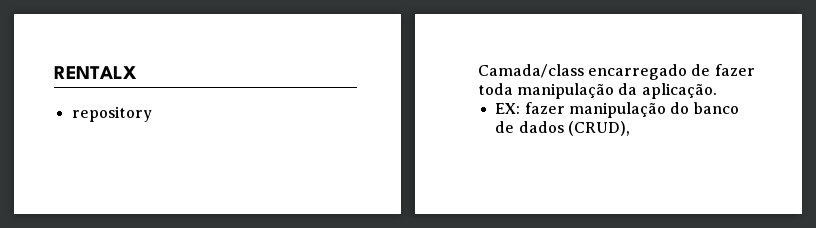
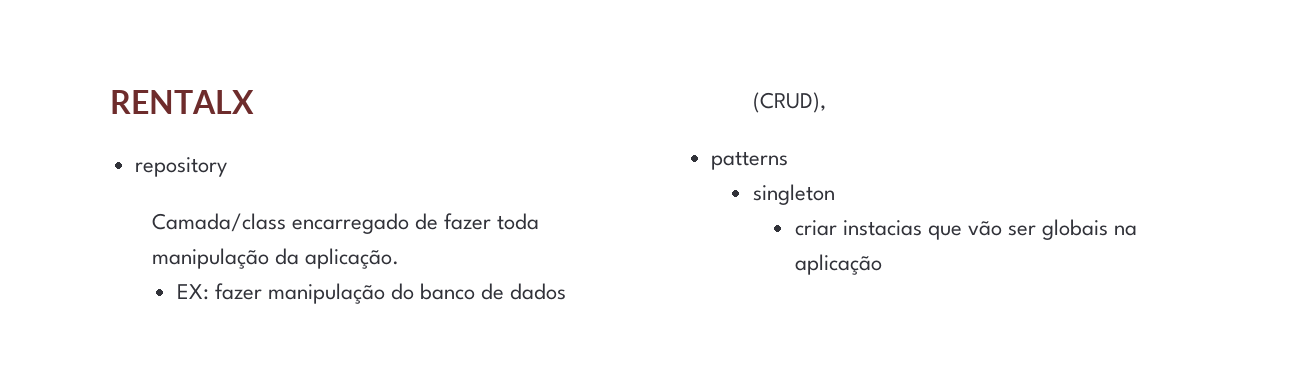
+ patterns
+ singleton
+ criar instacias que vão ser globais na aplicação

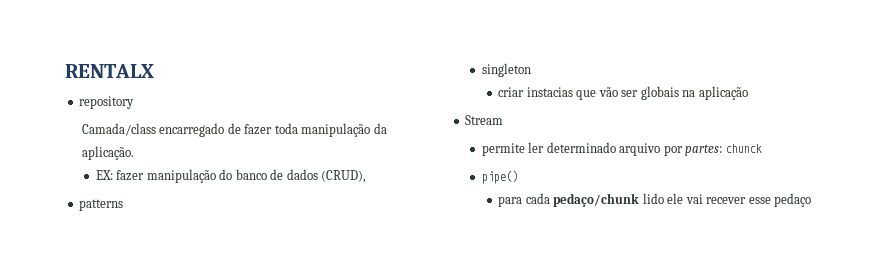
+ Stream
+ permite ler determinado arquivo por partes: chunck
+ pipe()
+ para cada pedaço/chunk lido ele vai recever esse pedaço

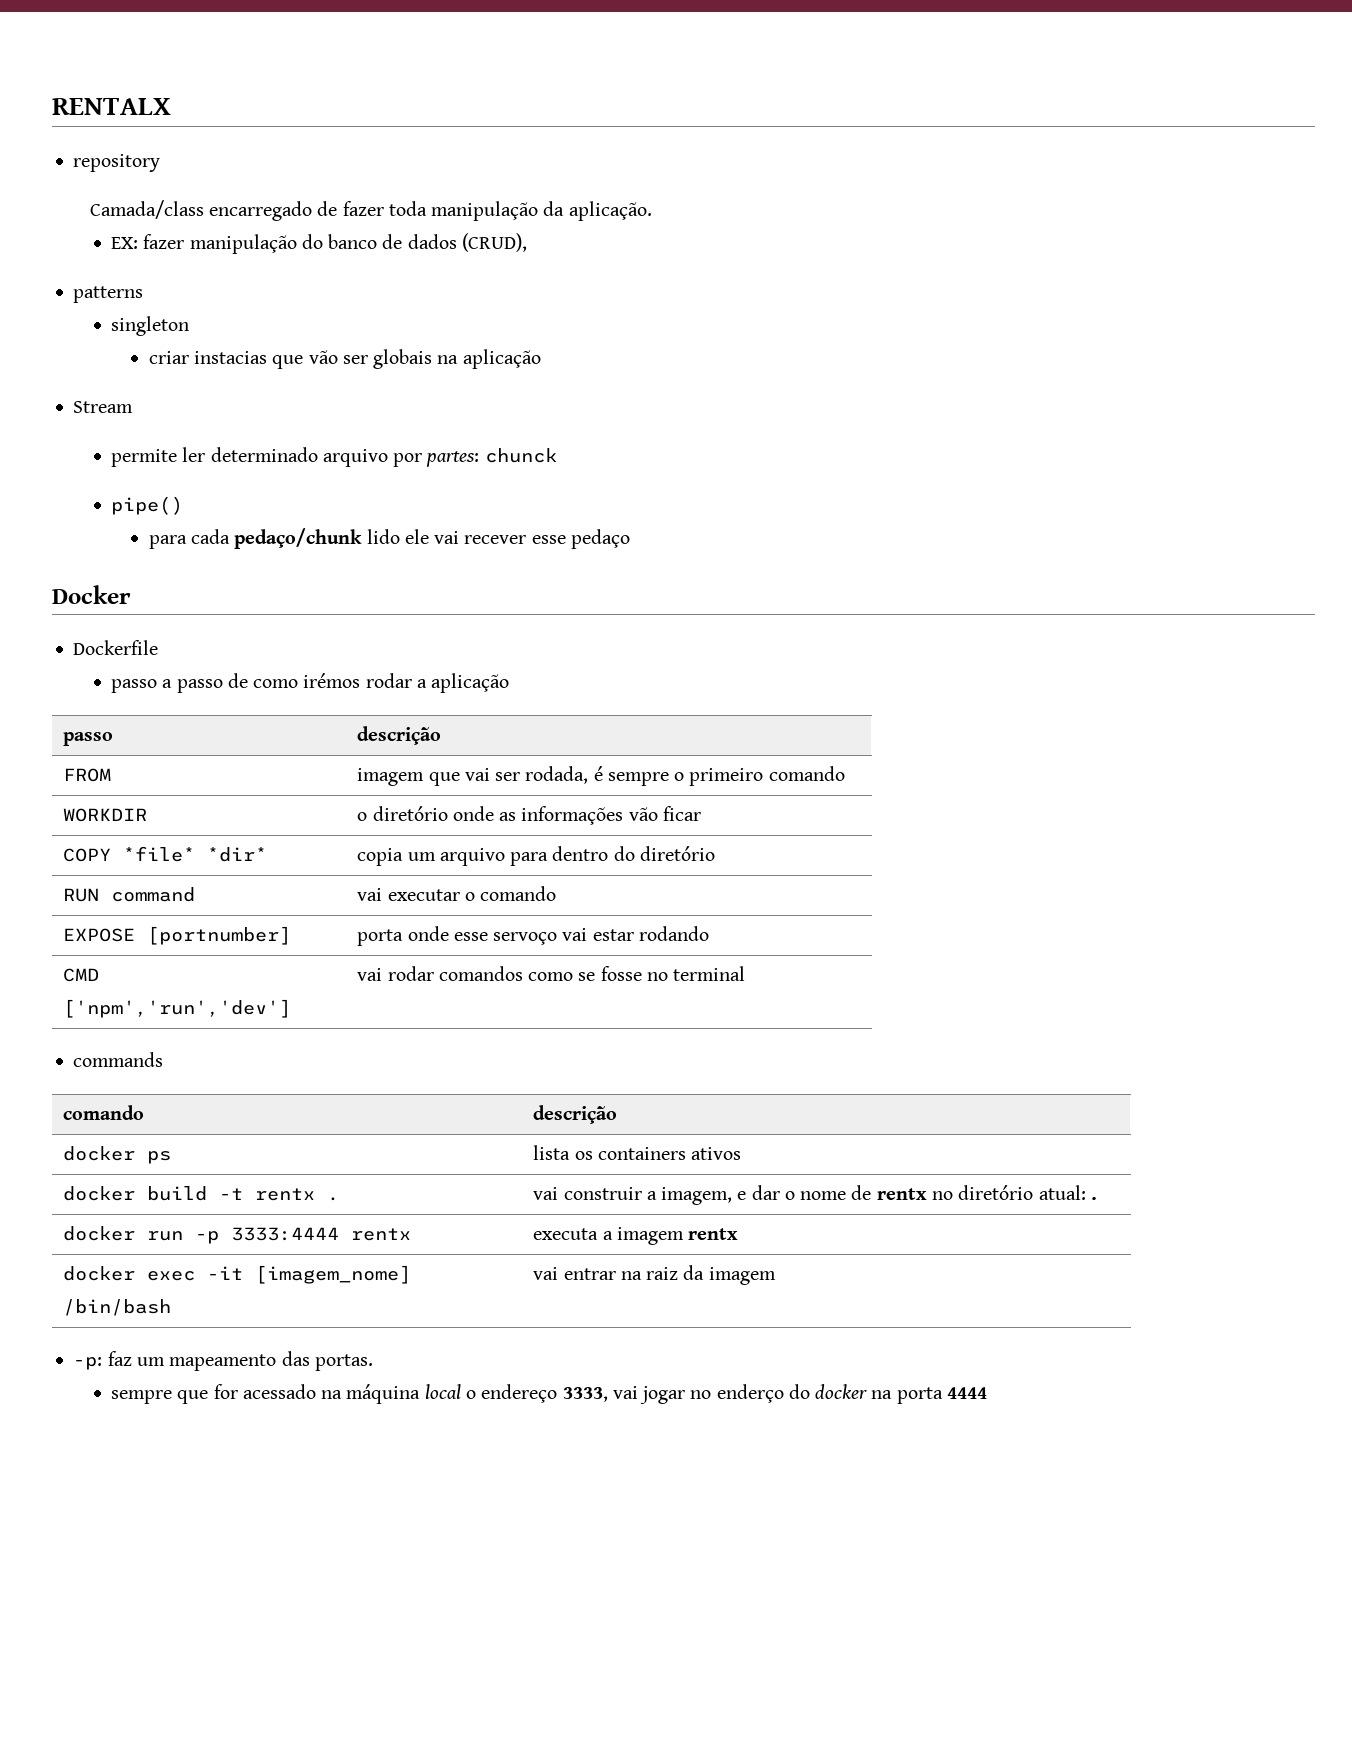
+ Docker
+ Dockerfile
+ passo a passo de como irémos rodar a aplicação
+ passo | descrição
+ FROM | imagem que vai ser rodada, é sempre o primeiro comando
+ WORKDIR | o diretório onde as informações vão ficar
+ COPY *file* *dir* | copia um arquivo para dentro do diretório
+ RUN command | vai executar o comando
+ EXPOSE [portnumber] | porta onde esse servoço vai estar rodando
+ CMD ['npm','run','dev'] | vai rodar comandos como se fosse no terminal
+ commands
+ comando | descrição
+ docker ps | lista os containers ativos
+ docker build -t rentx . | vai construir a imagem, e dar o nome de rentx no diretório atual: .
+ docker run -p 3333:4444 rentx | executa a imagem rentx
+ docker exec -it [imagem_nome] /bin/bash | vai entrar na raiz da imagem
+ -p: faz um mapeamento das portas.
+ sempre que for acessado na máquina local o endereço 3333, vai jogar no enderço do docker na porta 4444

